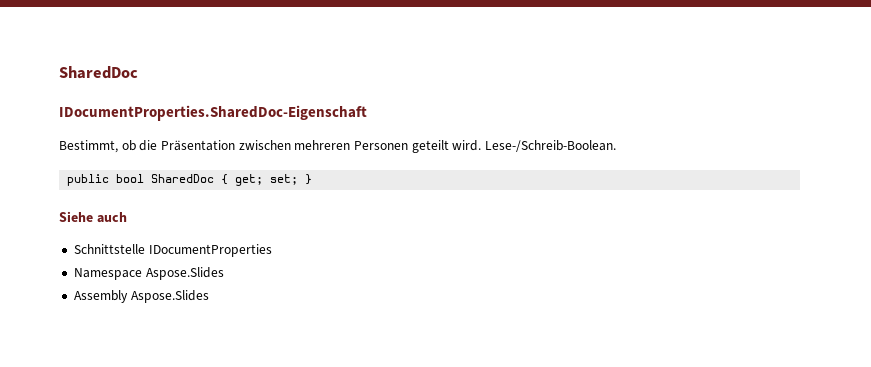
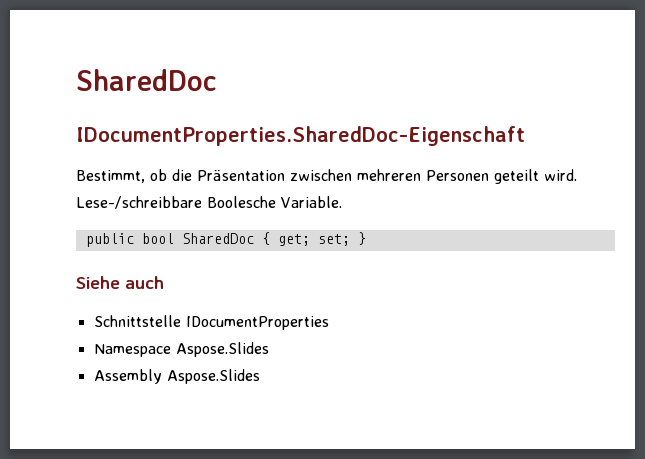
- Lese-/Schreib-Boolean.
+ Lese-/schreibbare Boolesche Variable.

